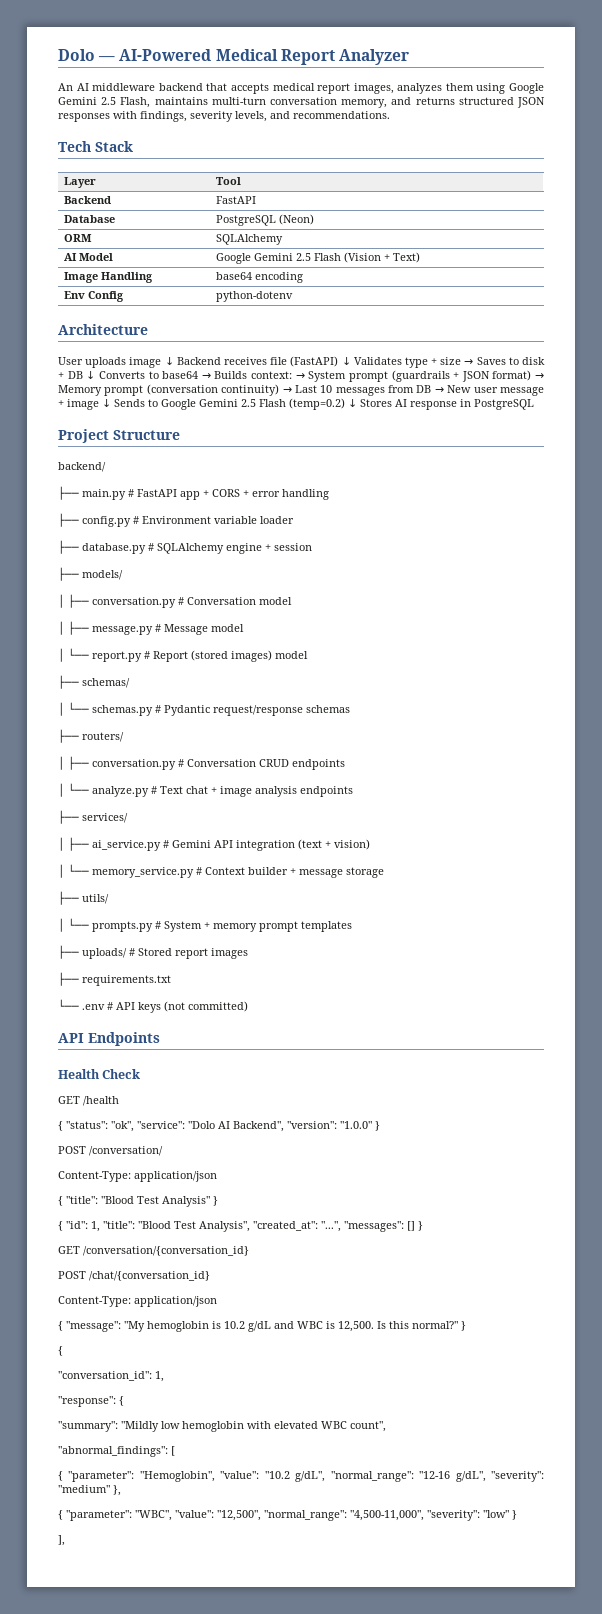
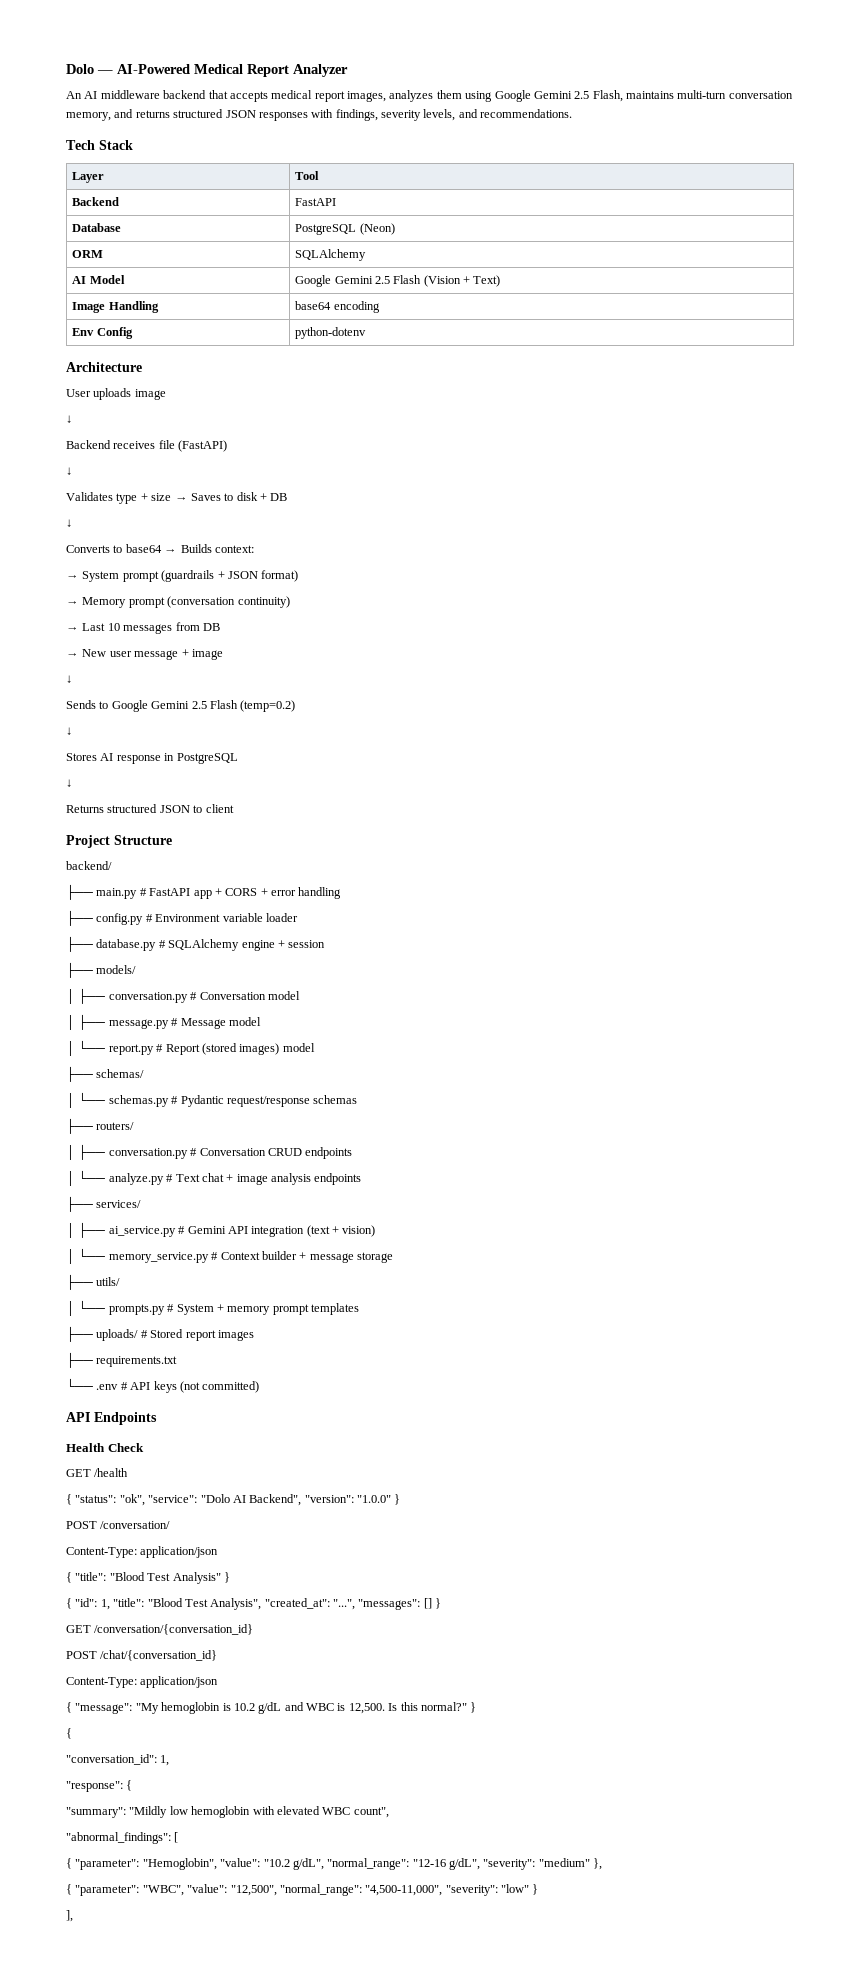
- User uploads image ↓ Backend receives file (FastAPI) ↓ Validates type + size → Saves to disk + DB ↓ Converts to base64 → Builds context: → System prompt (guardrails + JSON format) → Memory prompt (conversation continuity) → Last 10 messages from DB → New user message + image ↓ Sends to Google Gemini 2.5 Flash (temp=0.2) ↓ Stores AI response in PostgreSQL
+ User uploads image
+ ↓
+ Backend receives file (FastAPI)
+ ↓
+ Validates type + size → Saves to disk + DB
+ ↓
+ Converts to base64 → Builds context:
+ → System prompt (guardrails + JSON format)
+ → Memory prompt (conversation continuity)
+ → Last 10 messages from DB
+ → New user message + image
+ ↓
+ Sends to Google Gemini 2.5 Flash (temp=0.2)
+ ↓
+ Stores AI response in PostgreSQL
+ ↓
+ Returns structured JSON to client

